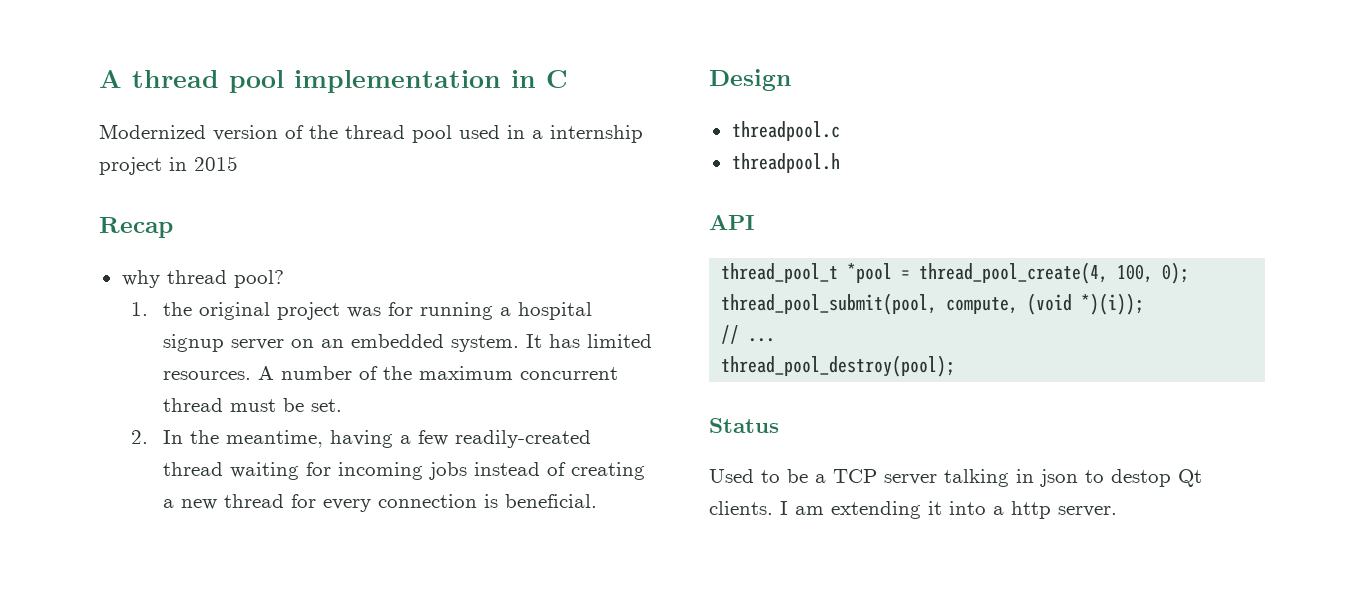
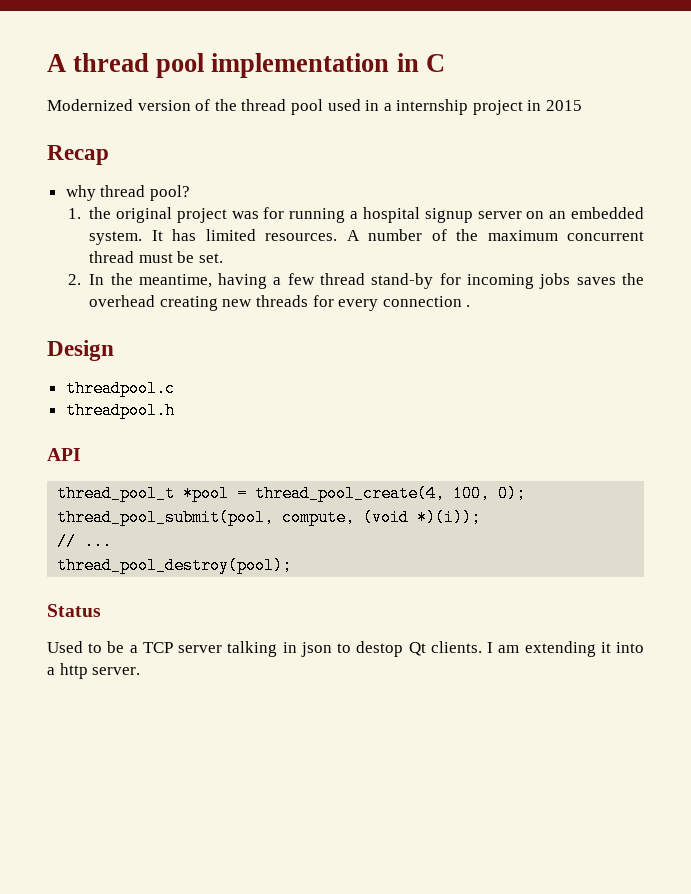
- 2. In the meantime, having a few readily-created thread waiting for incoming jobs instead of creating a new thread for every connection is beneficial.
+ 2. In the meantime, having a few thread stand-by for incoming jobs saves the overhead creating new threads for every connection .

